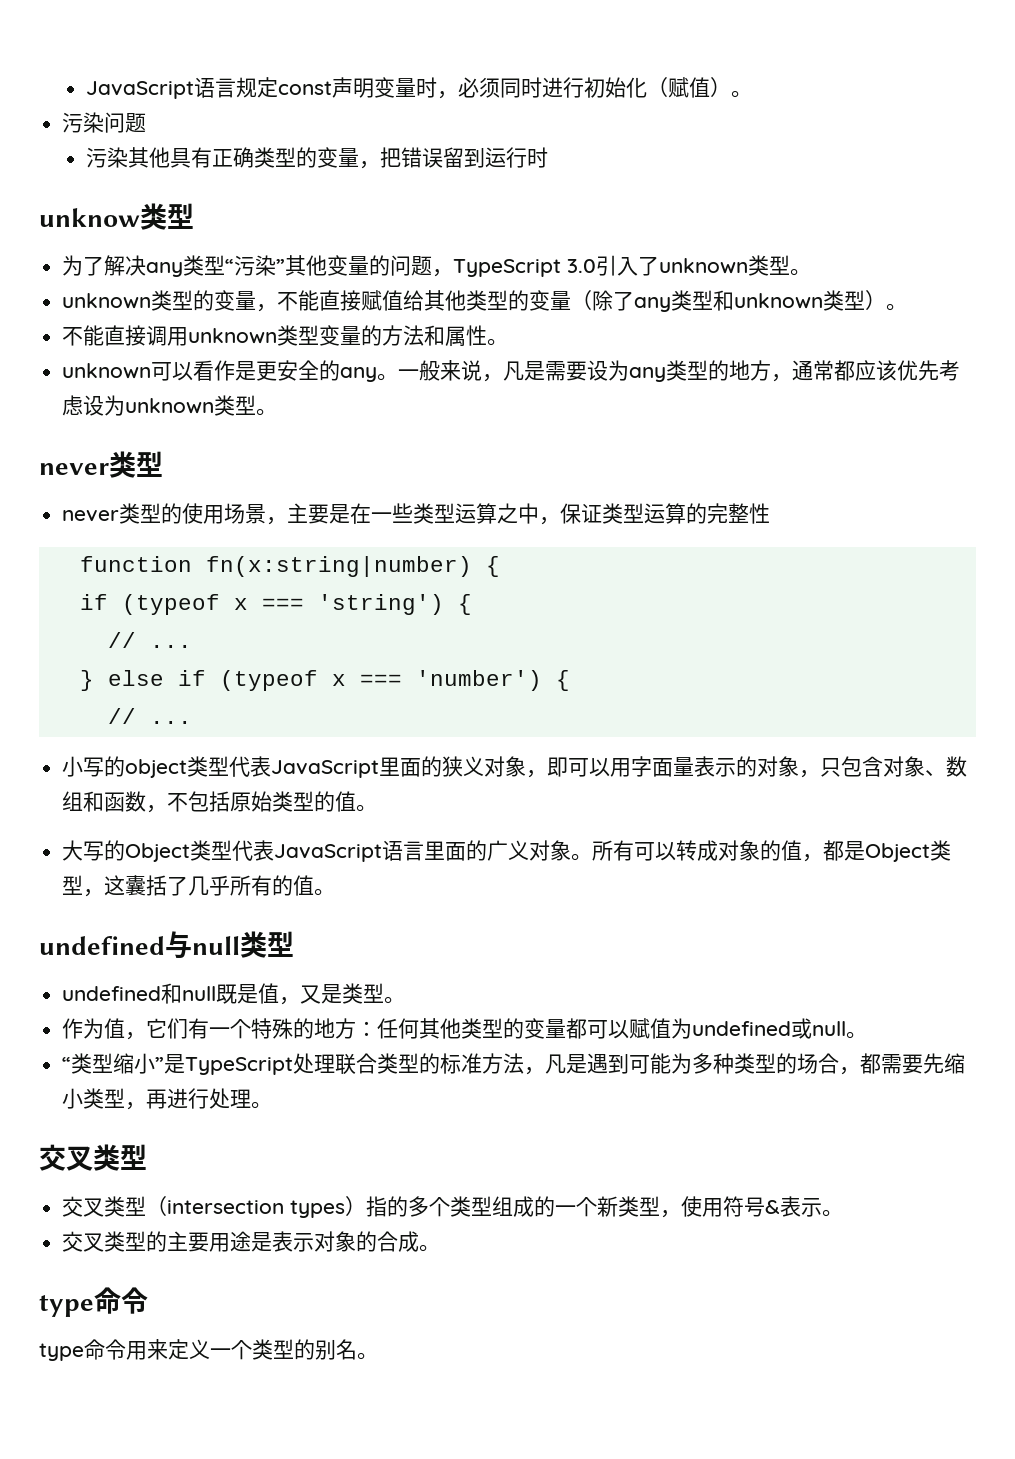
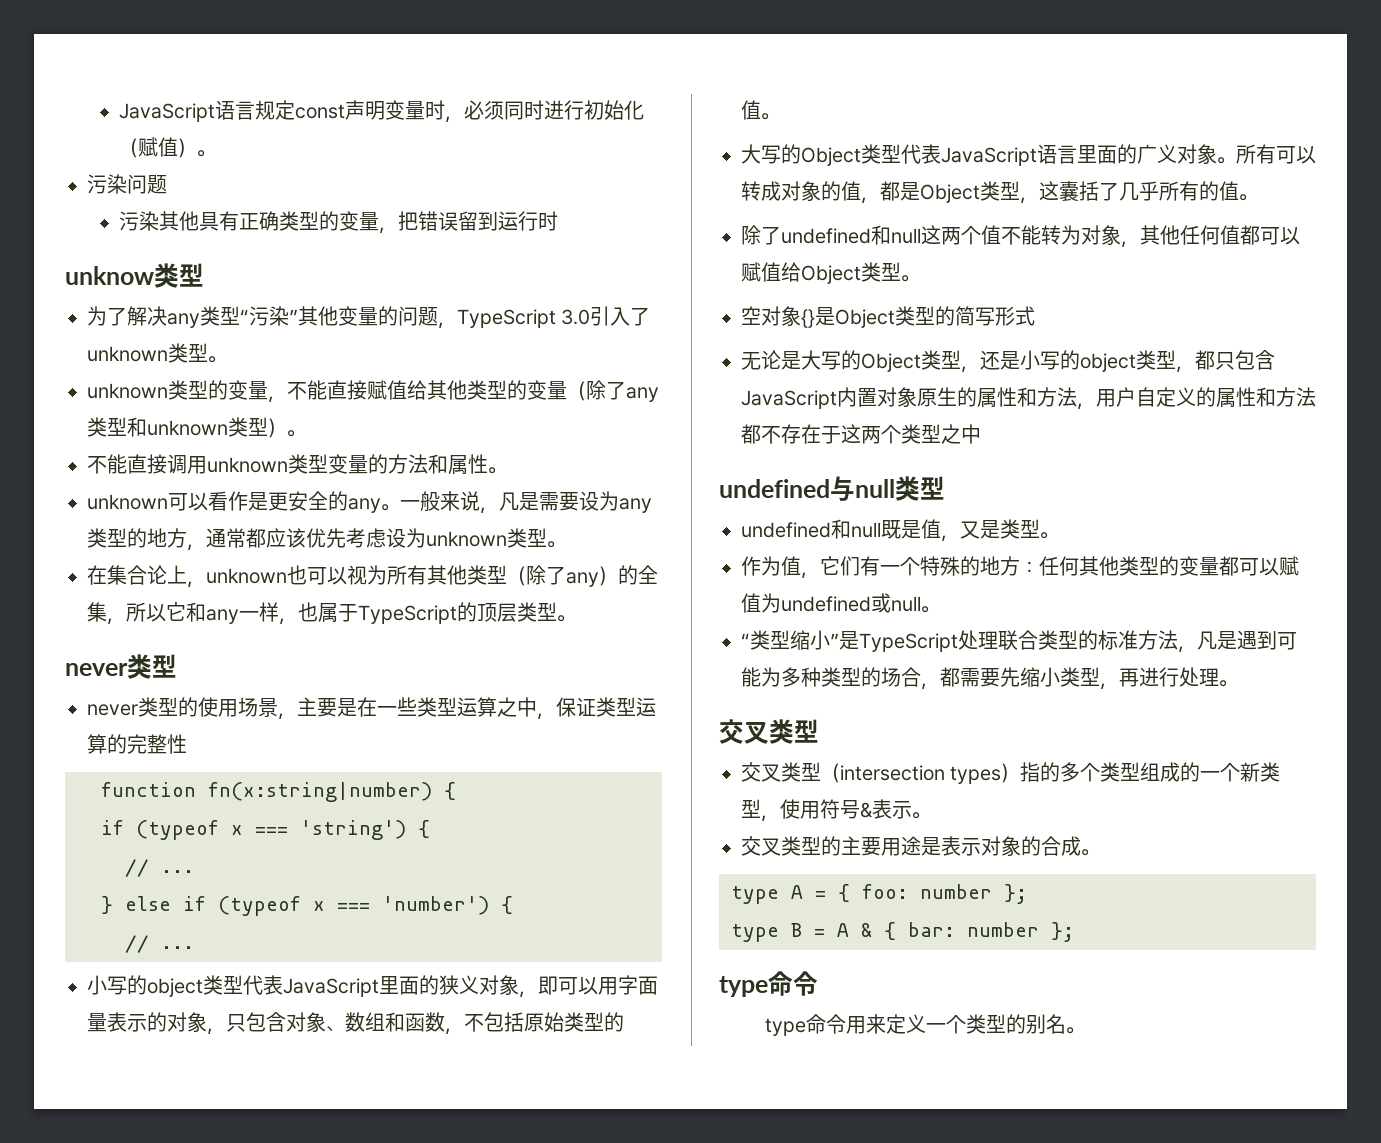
+ 在集合论上，unknown也可以视为所有其他类型（除了any）的全集，所以它和any一样，也属于TypeScript的顶层类型。
+ 除了undefined和null这两个值不能转为对象，其他任何值都可以赋值给Object类型。
+ 空对象{}是Object类型的简写形式
+ 无论是大写的Object类型，还是小写的object类型，都只包含JavaScript内置对象原生的属性和方法，用户自定义的属性和方法都不存在于这两个类型之中
+ type A = { foo: number };
+ type B = A & { bar: number };

